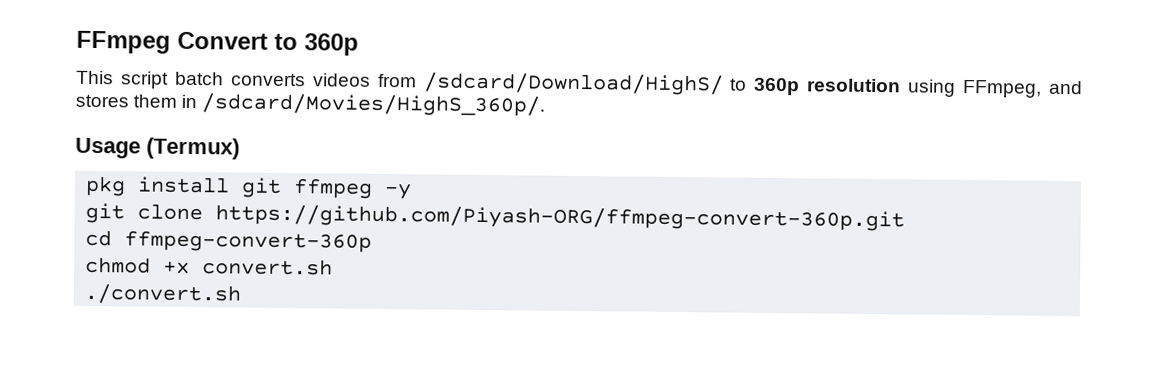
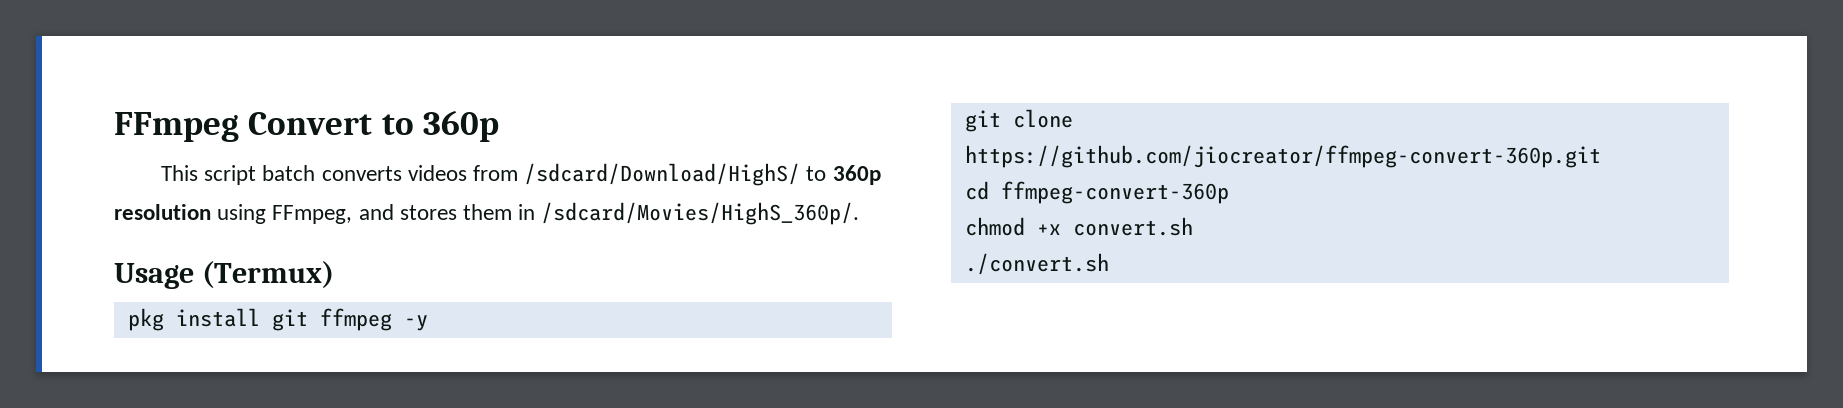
- git clone https://github.com/Piyash-ORG/ffmpeg-convert-360p.git
+ git clone https://github.com/jiocreator/ffmpeg-convert-360p.git

